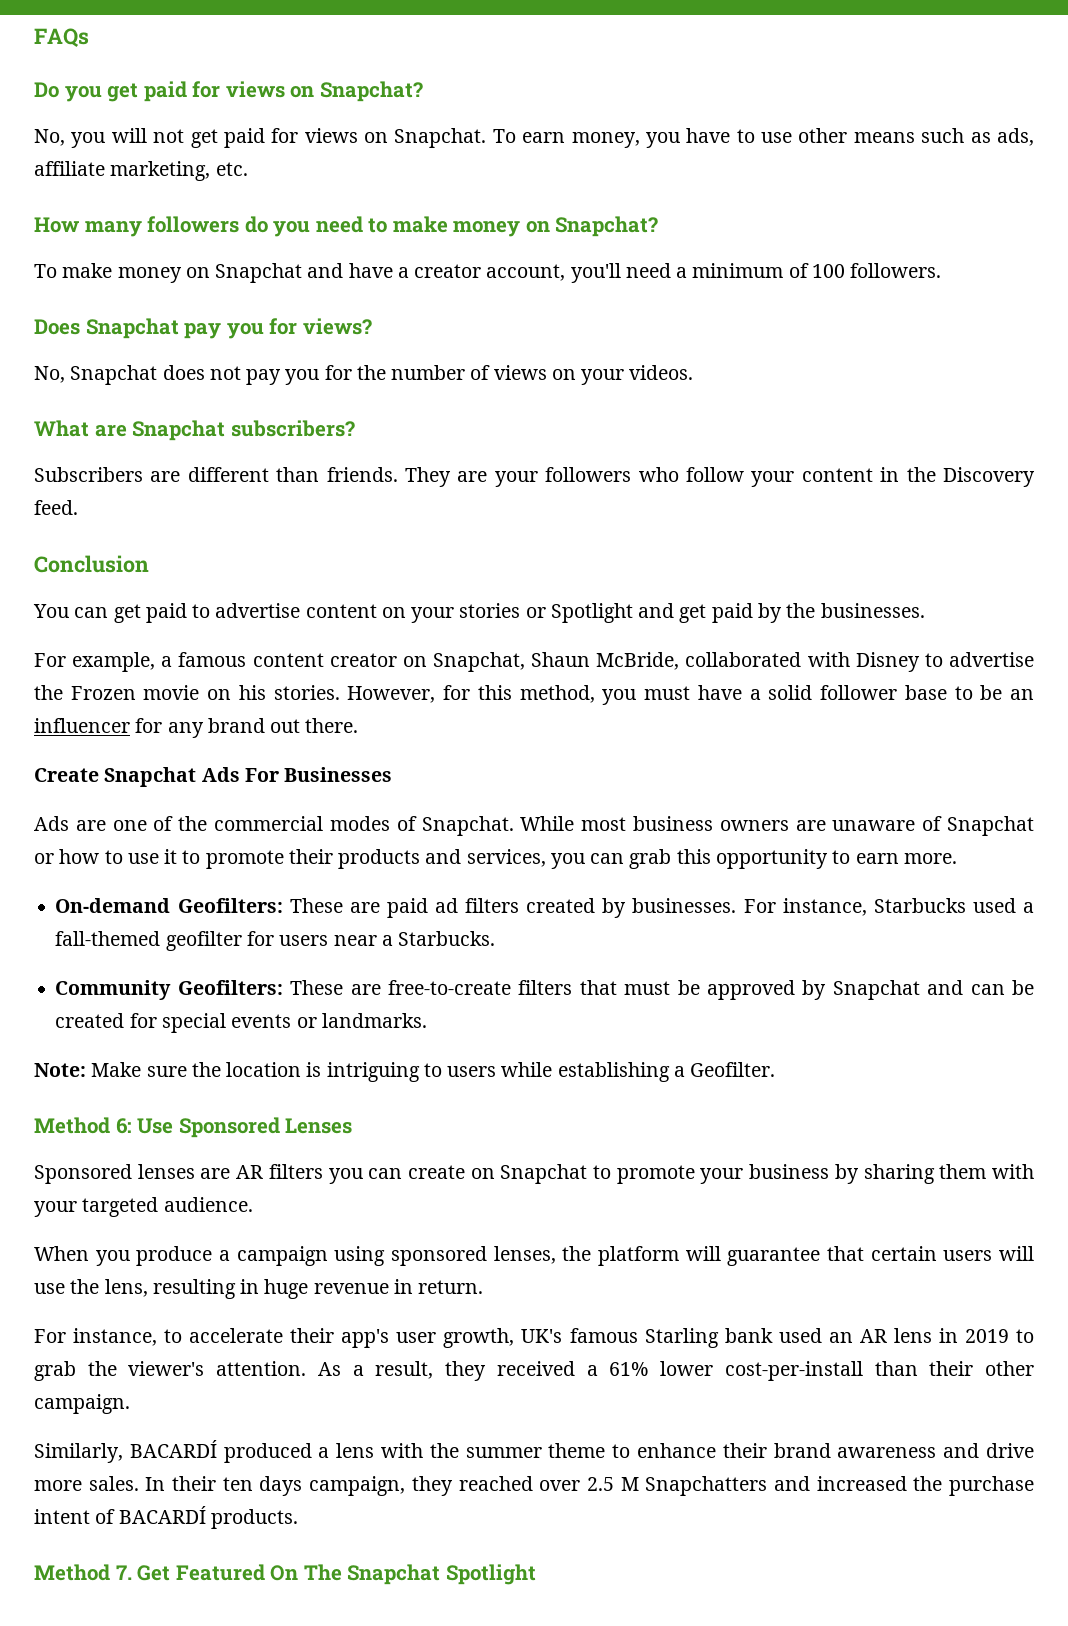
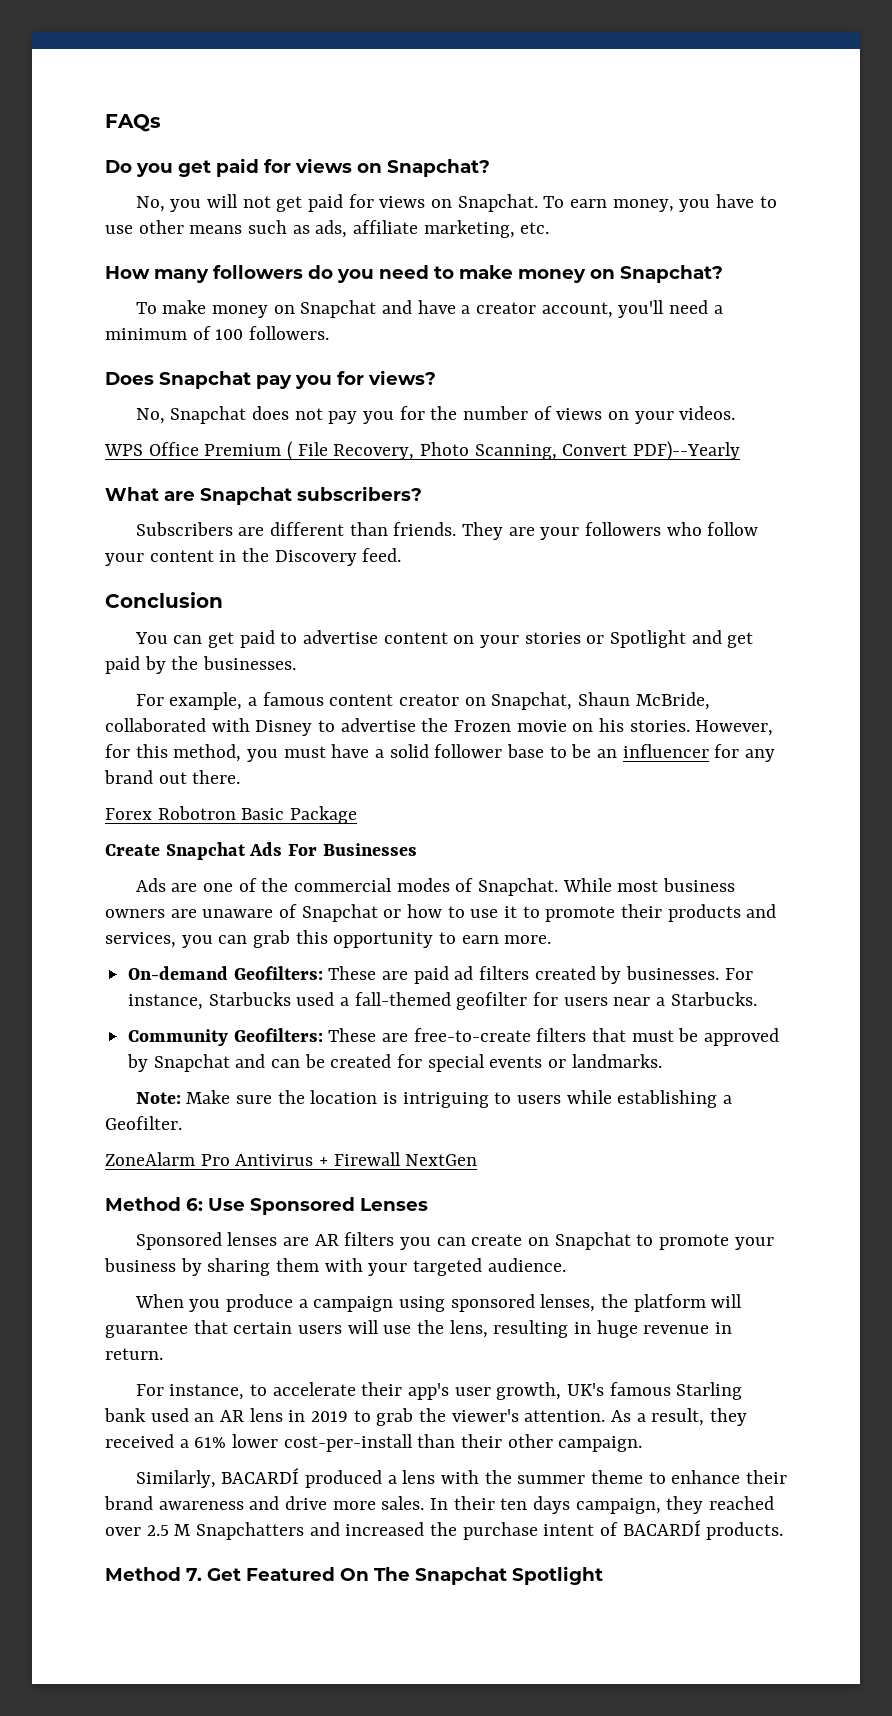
+ WPS Office Premium ( File Recovery, Photo Scanning, Convert PDF)--Yearly
+ Forex Robotron Basic Package
+ ZoneAlarm Pro Antivirus + Firewall NextGen

